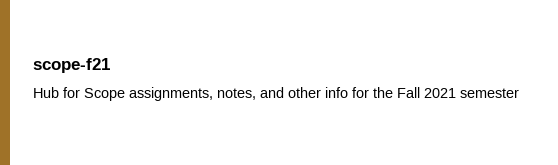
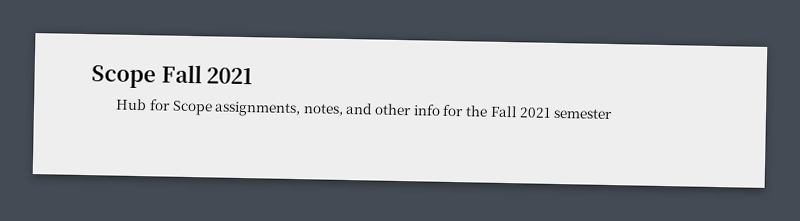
- scope-f21
+ Scope Fall 2021

